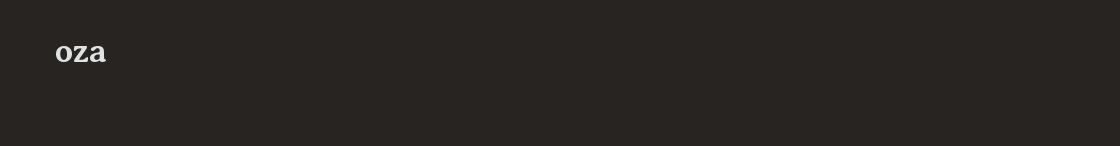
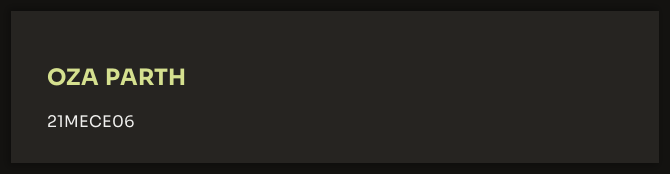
- oza
+ OZA PARTH
+ 21MECE06

